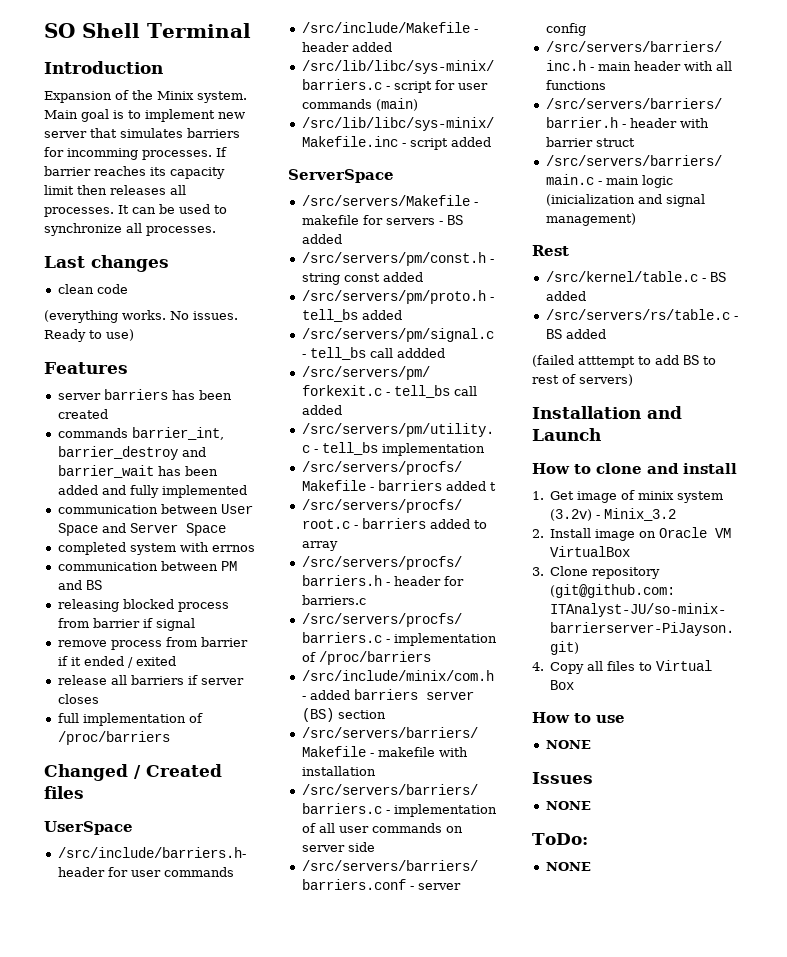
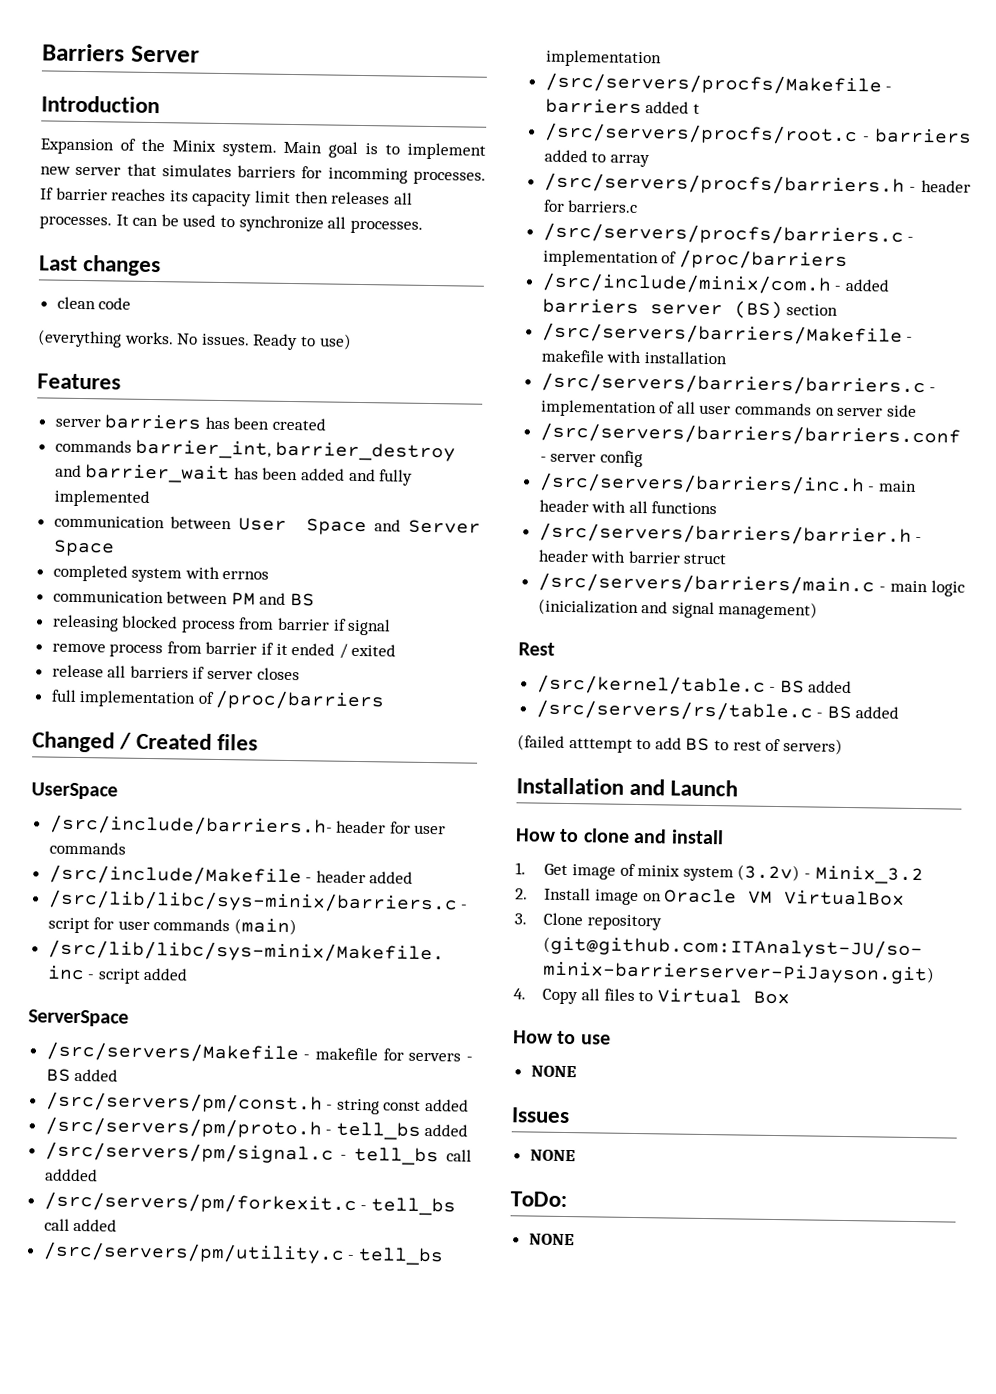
- SO Shell Terminal
+ Barriers Server

